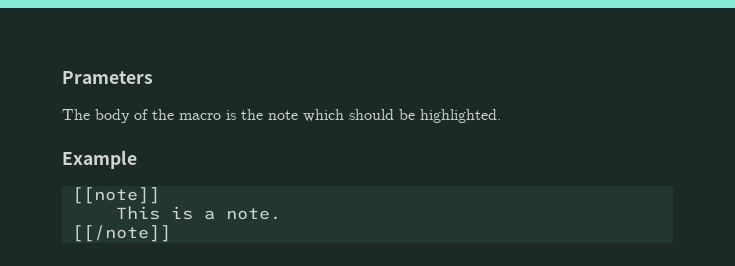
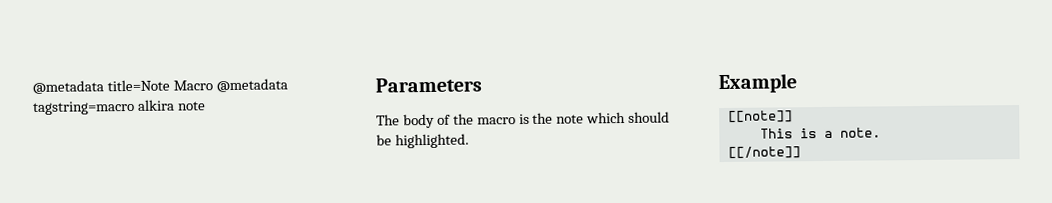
- Prameters
+ @metadata title=Note Macro @metadata tagstring=macro alkira note
+ Parameters

